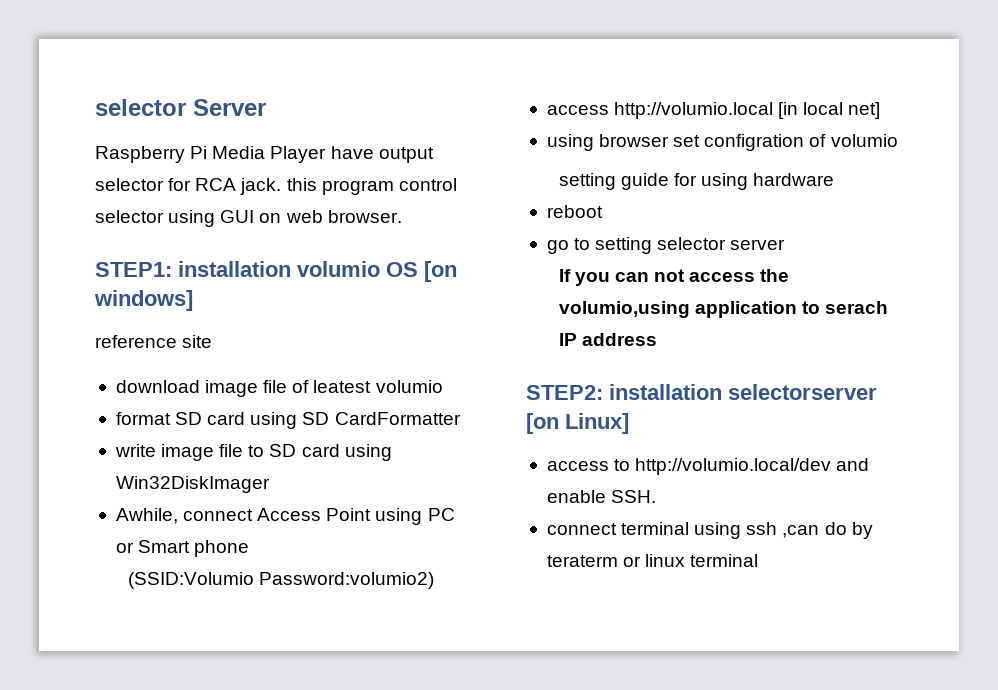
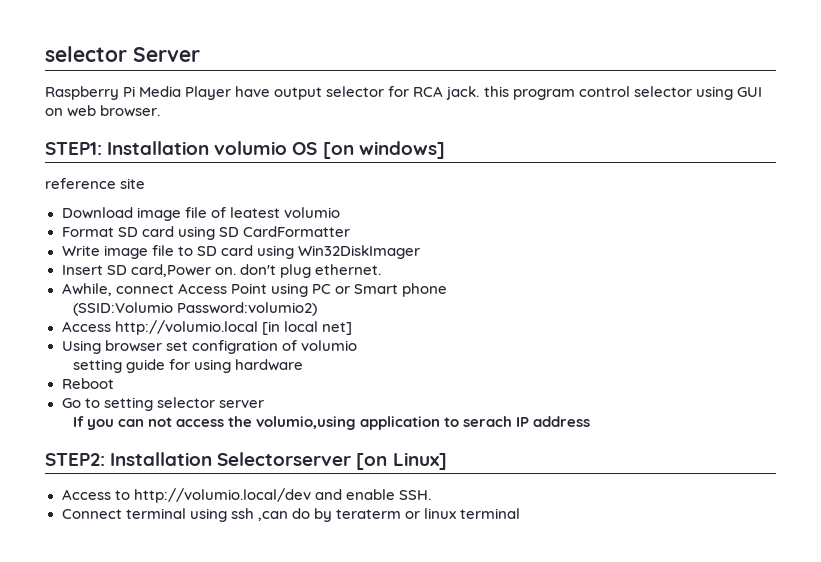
- STEP1: installation volumio OS [on windows]
+ STEP1: Installation volumio OS [on windows]
- download image file of leatest volumio
+ Download image file of leatest volumio
- format SD card using SD CardFormatter
+ Format SD card using SD CardFormatter
- write image file to SD card using Win32DiskImager
+ Write image file to SD card using Win32DiskImager
+ Insert SD card,Power on. don't plug ethernet.
- access http://volumio.local [in local net]
+ Access http://volumio.local [in local net]
- using browser set configration of volumio
+ Using browser set configration of volumio
- reboot
- go to setting selector server
+ Reboot
+ Go to setting selector server
- STEP2: installation selectorserver [on Linux]
+ STEP2: Installation Selectorserver [on Linux]
- access to http://volumio.local/dev and enable SSH.
+ Access to http://volumio.local/dev and enable SSH.
- connect terminal using ssh ,can do by teraterm or linux terminal
+ Connect terminal using ssh ,can do by teraterm or linux terminal

